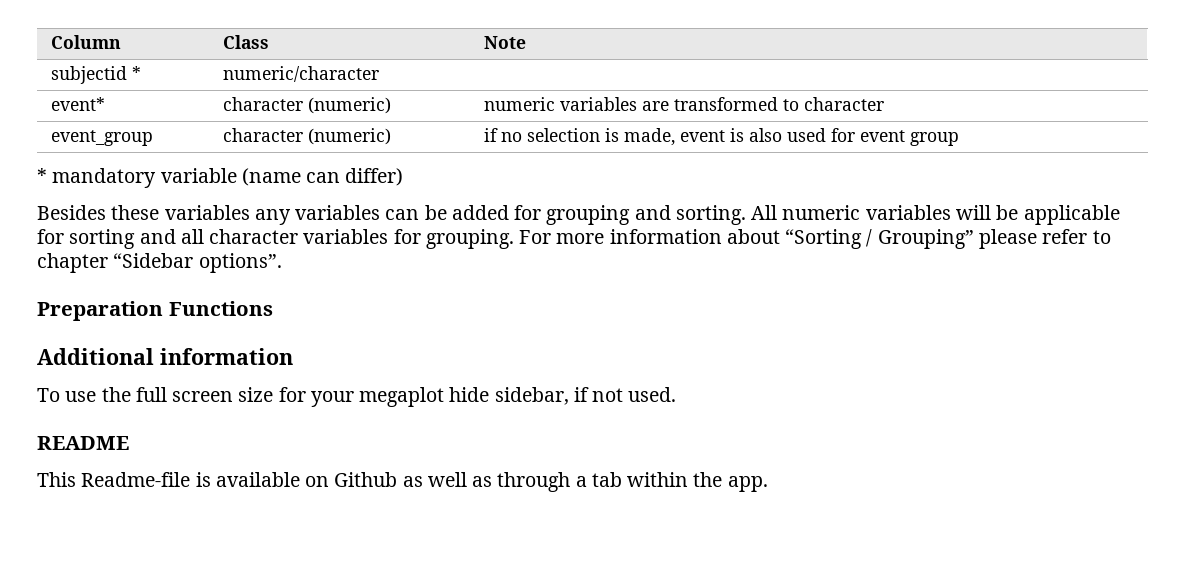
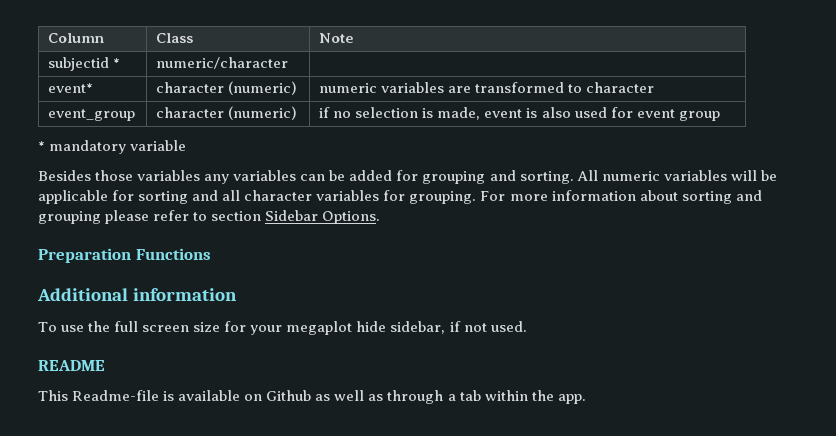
- * mandatory variable (name can differ)
+ * mandatory variable
- Besides these variables any variables can be added for grouping and sorting.
+ Besides those variables any variables can be added for grouping and sorting.
- For more information about “Sorting / Grouping” please refer to chapter “Sidebar options”.
+ For more information about sorting and grouping please refer to section Sidebar Options.

